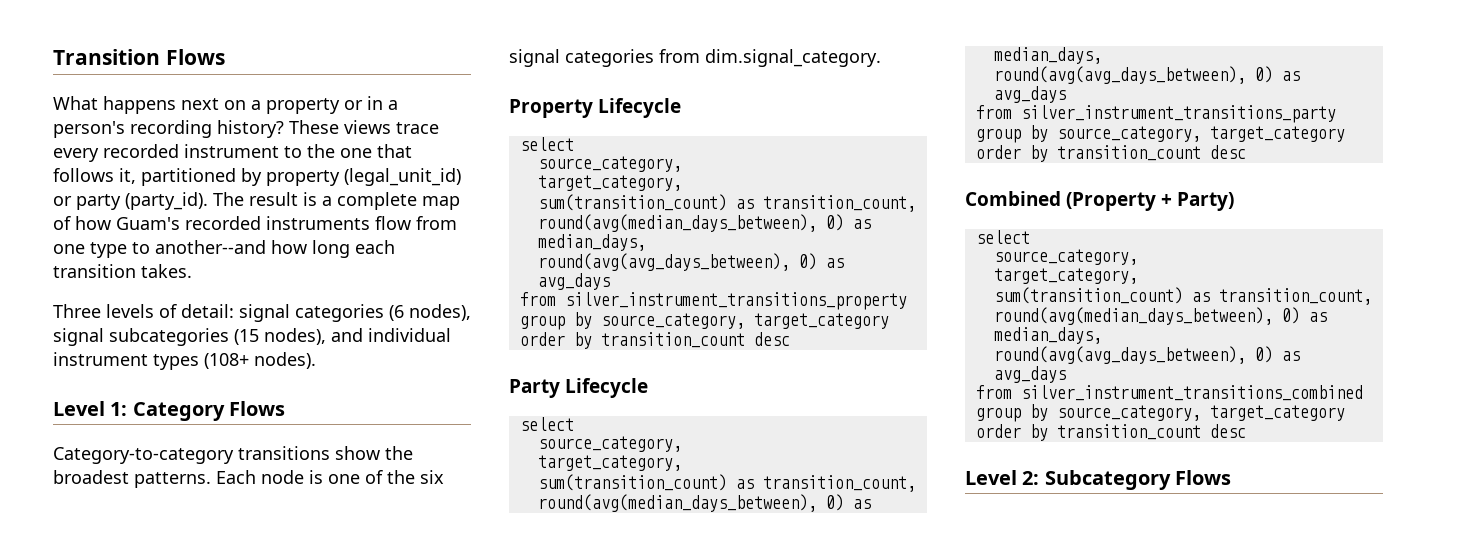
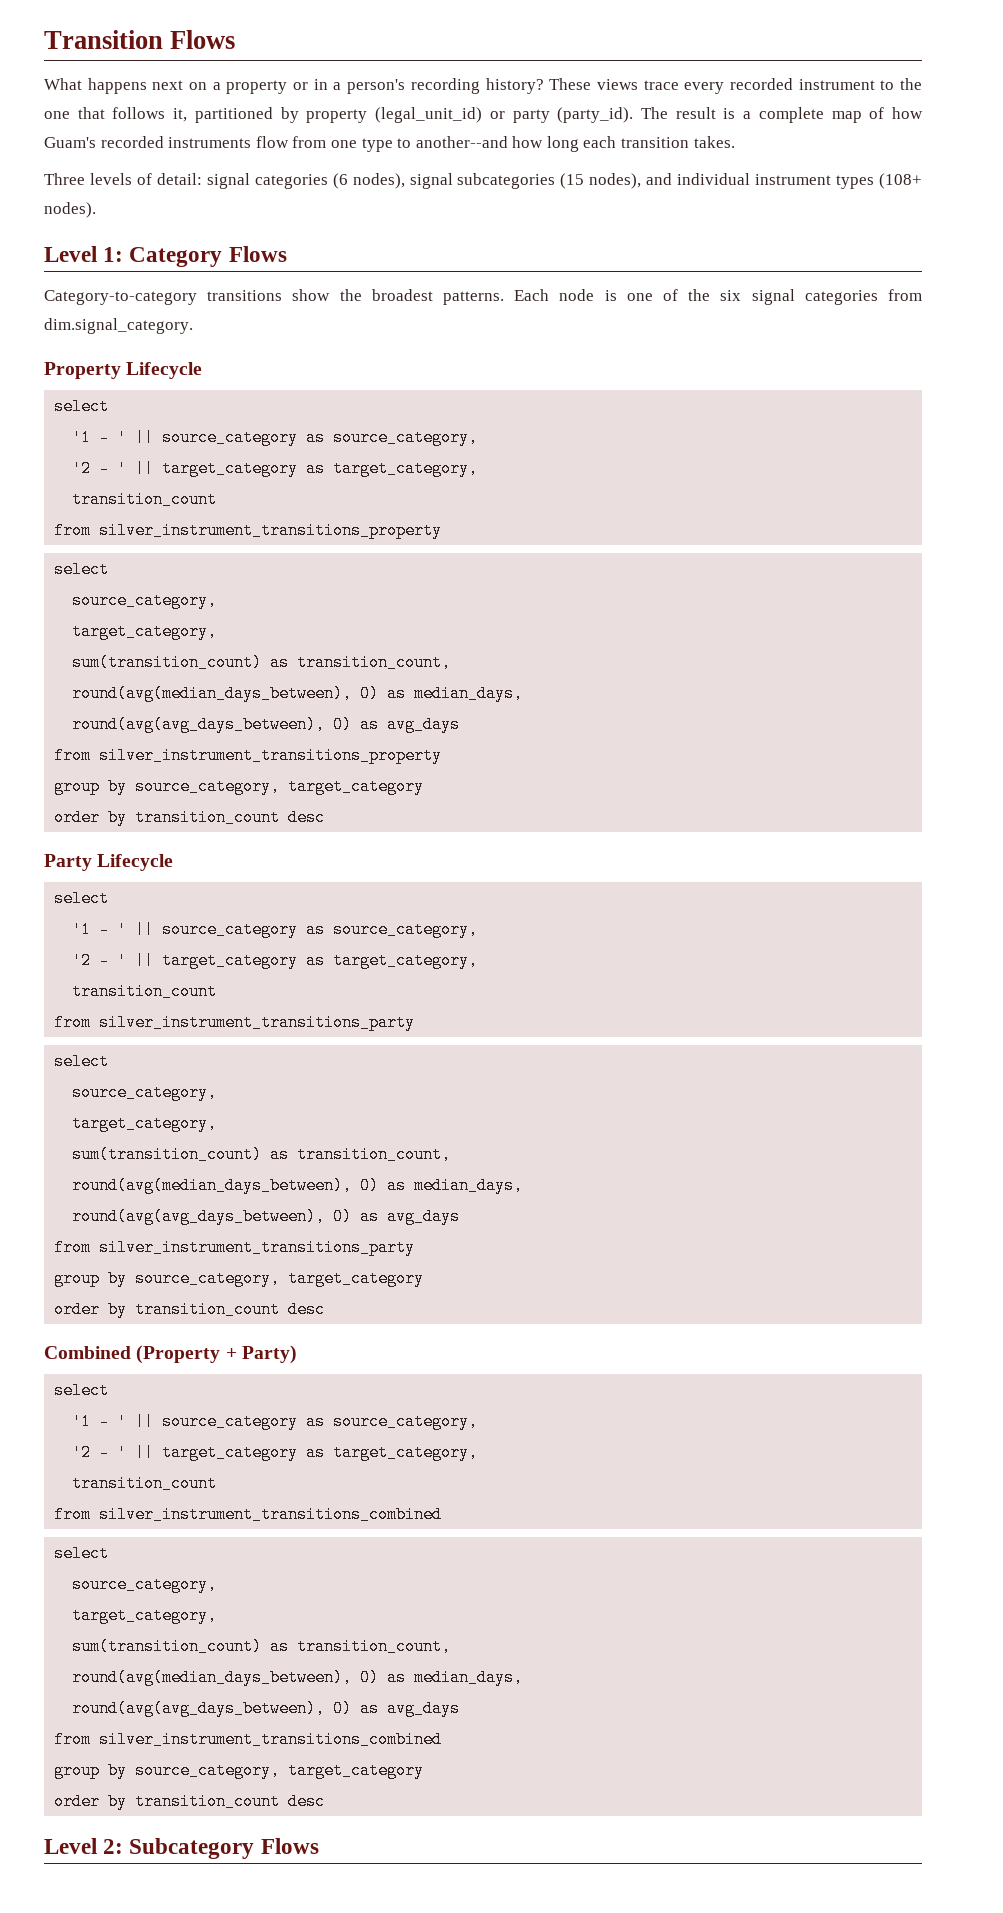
  Property Lifecycle
+ select
+ '1 - ' || source_category as source_category,
+ '2 - ' || target_category as target_category,
+ transition_count
+ from silver_instrument_transitions_property
  Party Lifecycle
+ select
+ '1 - ' || source_category as source_category,
+ '2 - ' || target_category as target_category,
+ transition_count
+ from silver_instrument_transitions_party
  Combined (Property + Party)
+ select
+ '1 - ' || source_category as source_category,
+ '2 - ' || target_category as target_category,
+ transition_count
+ from silver_instrument_transitions_combined

